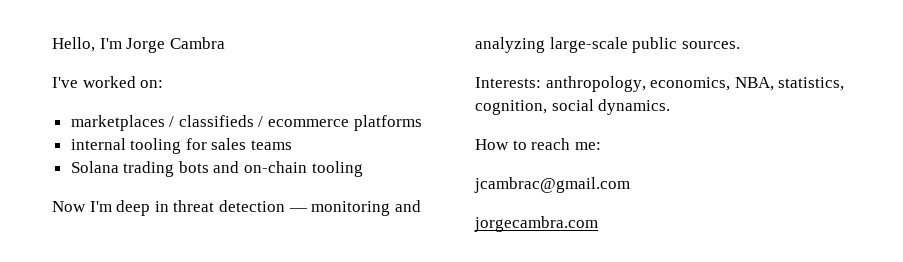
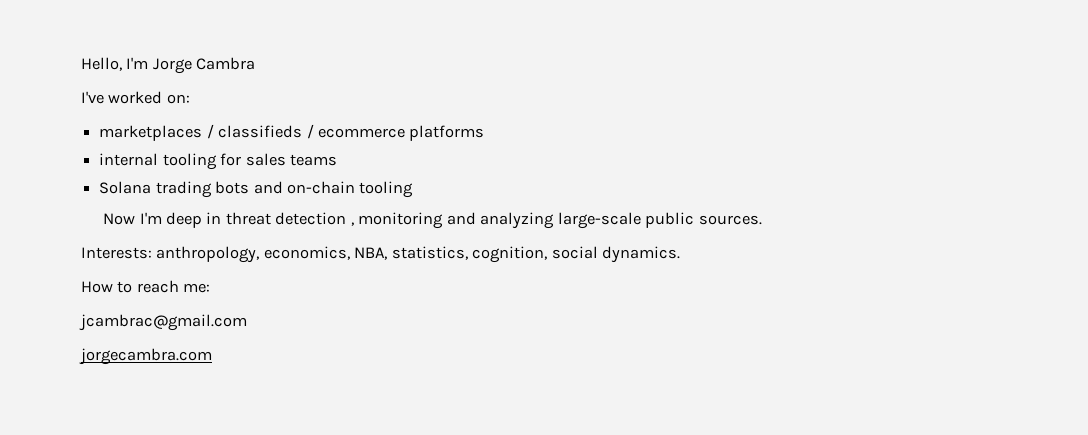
- Now I'm deep in threat detection — monitoring and analyzing large-scale public sources.
+ Now I'm deep in threat detection , monitoring and analyzing large-scale public sources.

